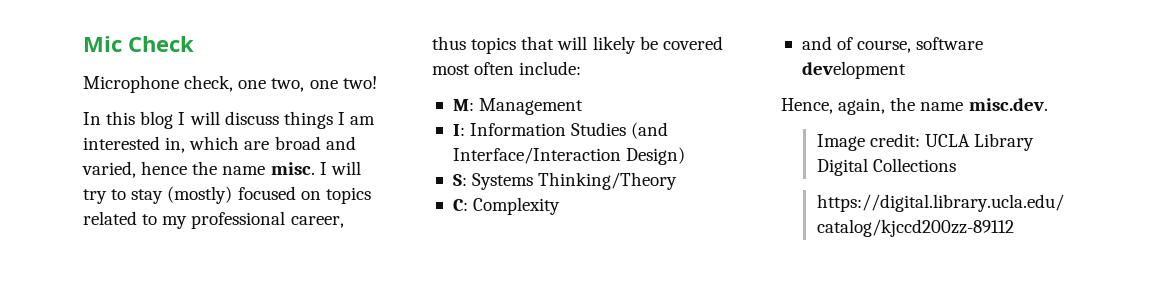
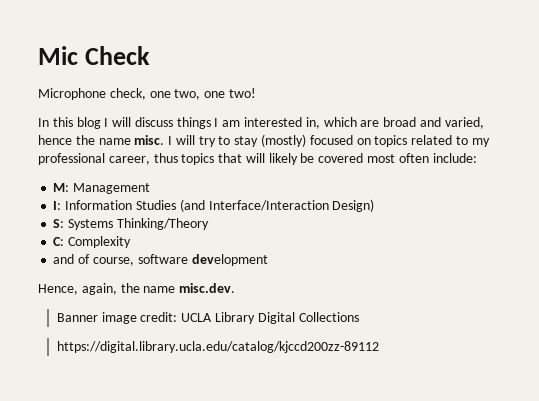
- Image credit: UCLA Library Digital Collections
+ Banner image credit: UCLA Library Digital Collections

